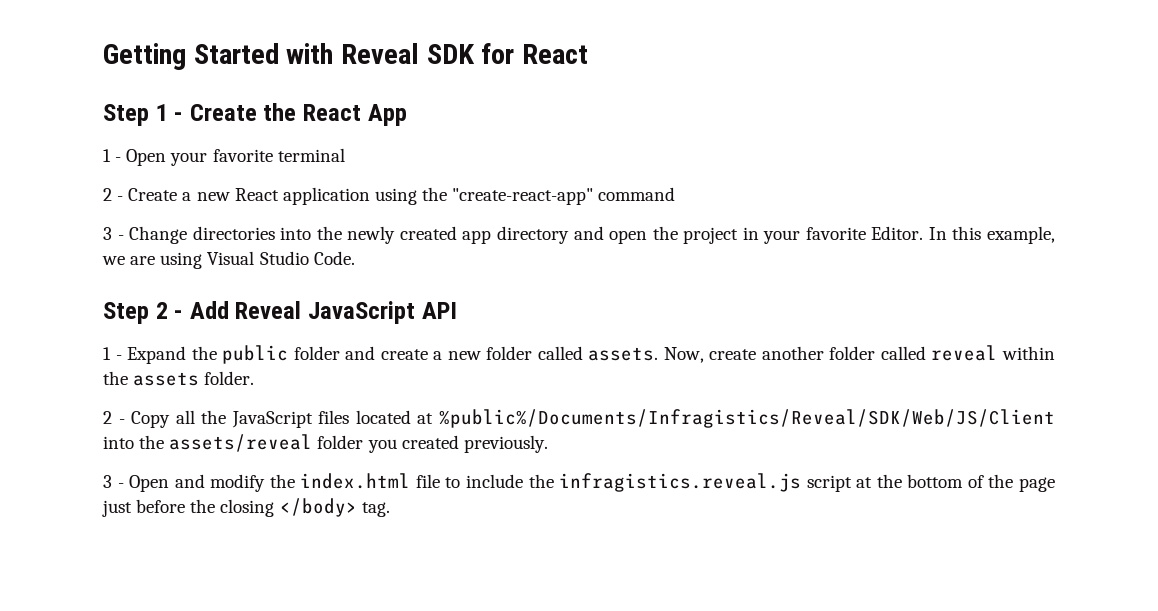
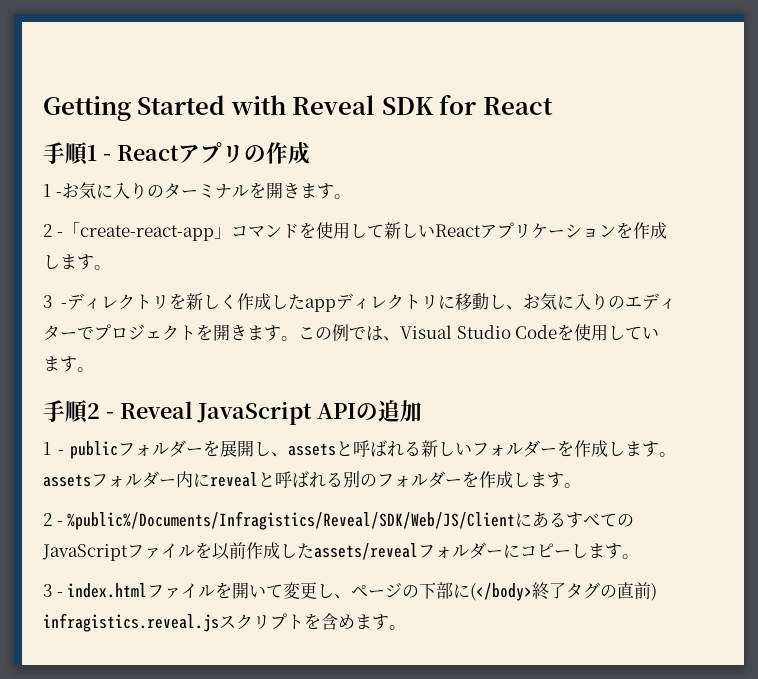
- Step 1 - Create the React App
- 1 - Open your favorite terminal
- 2 - Create a new React application using the "create-react-app" command
- 3 - Change directories into the newly created app directory and open the project in your favorite Editor. In this example, we are using Visual Studio Code.
- Step 2 - Add Reveal JavaScript API
- 1 - Expand the public folder and create a new folder called assets. Now, create another folder called reveal within the assets folder.
- 2 - Copy all the JavaScript files located at %public%/Documents/Infragistics/Reveal/SDK/Web/JS/Client into the assets/reveal folder you created previously.
- 3 - Open and modify the index.html file to include the infragistics.reveal.js script at the bottom of the page just before the closing </body> tag.
+ 手順1 - Reactアプリの作成
+ 1 -お気に入りのターミナルを開きます。
+ 2 -「create-react-app」コマンドを使用して新しいReactアプリケーションを作成します。
+ 3 -ディレクトリを新しく作成したappディレクトリに移動し、お気に入りのエディターでプロジェクトを開きます。この例では、Visual Studio Codeを使用しています。
+ 手順2 - Reveal JavaScript APIの追加
+ 1 - publicフォルダーを展開し、assetsと呼ばれる新しいフォルダーを作成します。assetsフォルダー内にrevealと呼ばれる別のフォルダーを作成します。
+ 2 - %public%/Documents/Infragistics/Reveal/SDK/Web/JS/ClientにあるすべてのJavaScriptファイルを以前作成したassets/revealフォルダーにコピーします。
+ 3 - index.htmlファイルを開いて変更し、ページの下部に(</body>終了タグの直前) infragistics.reveal.jsスクリプトを含めます。

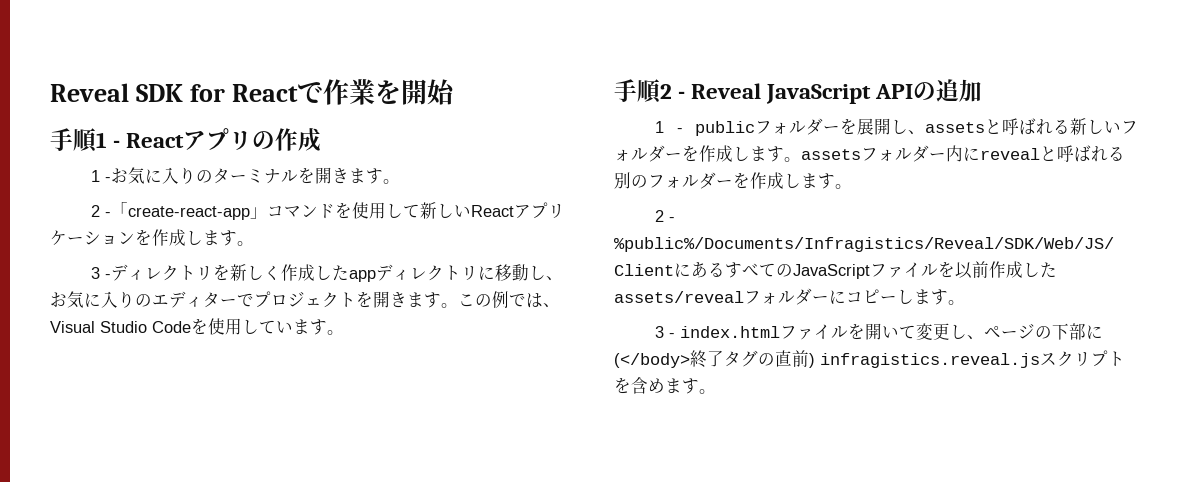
- Getting Started with Reveal SDK for React
+ Reveal SDK for Reactで作業を開始

